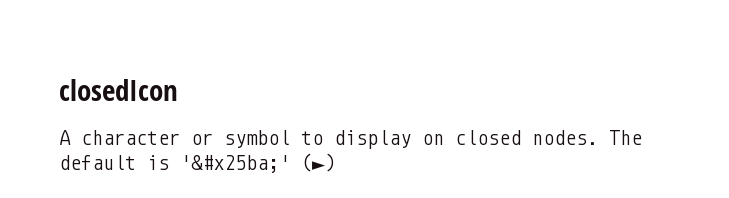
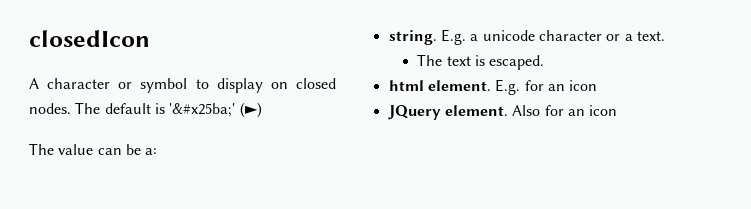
+ The value can be a:
+ string. E.g. a unicode character or a text.
+ The text is escaped.
+ html element. E.g. for an icon
+ JQuery element. Also for an icon

